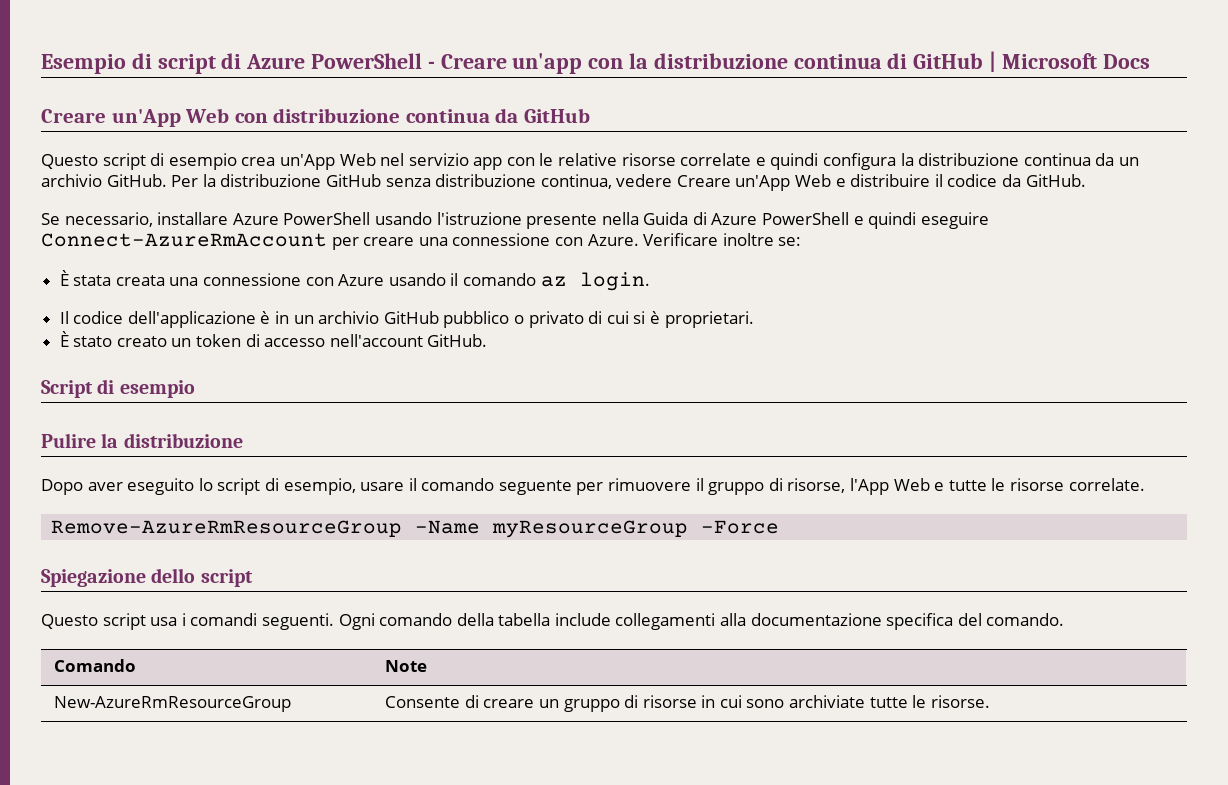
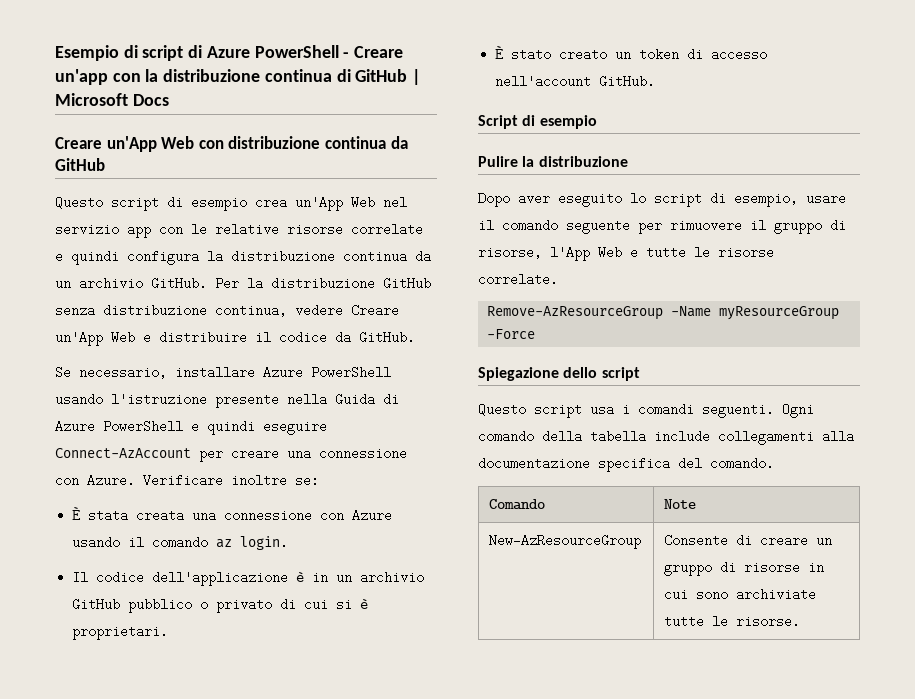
- Se necessario, installare Azure PowerShell usando l'istruzione presente nella Guida di Azure PowerShell e quindi eseguire Connect-AzureRmAccount per creare una connessione con Azure.
+ Se necessario, installare Azure PowerShell usando l'istruzione presente nella Guida di Azure PowerShell e quindi eseguire Connect-AzAccount per creare una connessione con Azure.
- Remove-AzureRmResourceGroup -Name myResourceGroup -Force
+ Remove-AzResourceGroup -Name myResourceGroup -Force
- New-AzureRmResourceGroup | Consente di creare un gruppo di risorse in cui sono archiviate tutte le risorse.
+ New-AzResourceGroup | Consente di creare un gruppo di risorse in cui sono archiviate tutte le risorse.

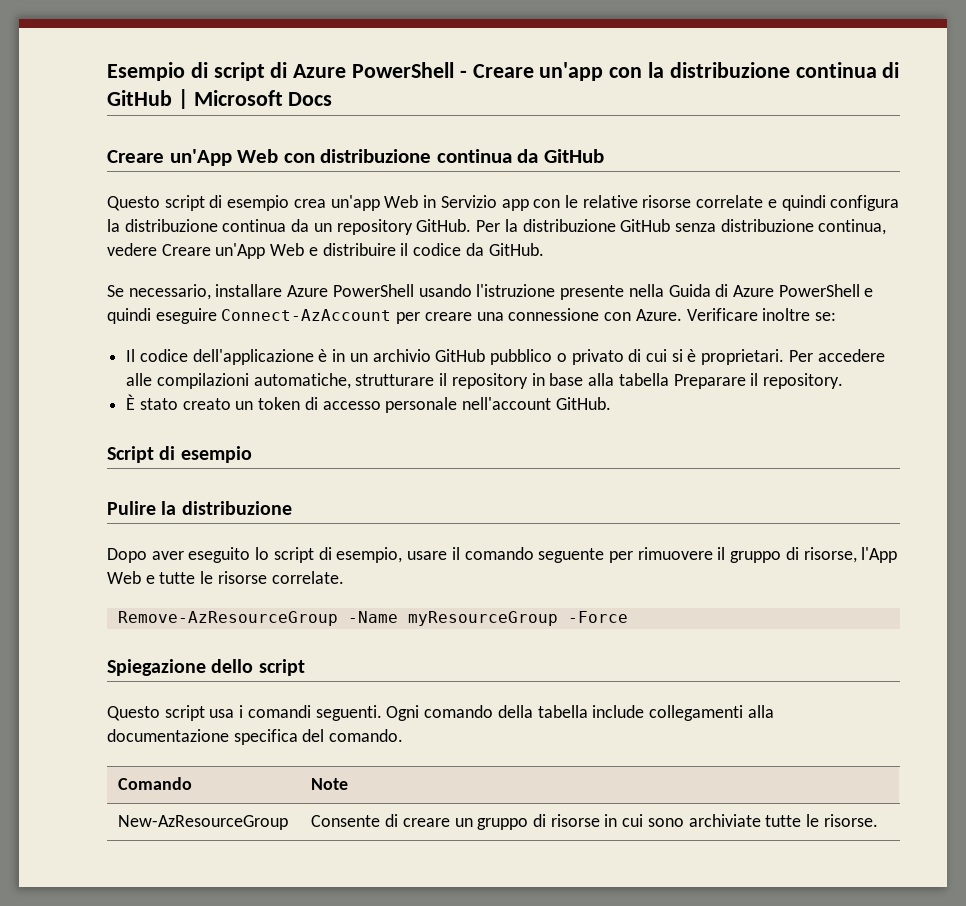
- Questo script di esempio crea un'App Web nel servizio app con le relative risorse correlate e quindi configura la distribuzione continua da un archivio GitHub.
+ Questo script di esempio crea un'app Web in Servizio app con le relative risorse correlate e quindi configura la distribuzione continua da un repository GitHub.
- È stata creata una connessione con Azure usando il comando az login.
+ Per accedere alle compilazioni automatiche, strutturare il repository in base alla tabella Preparare il repository.
- È stato creato un token di accesso nell'account GitHub.
+ È stato creato un token di accesso personale nell'account GitHub.

